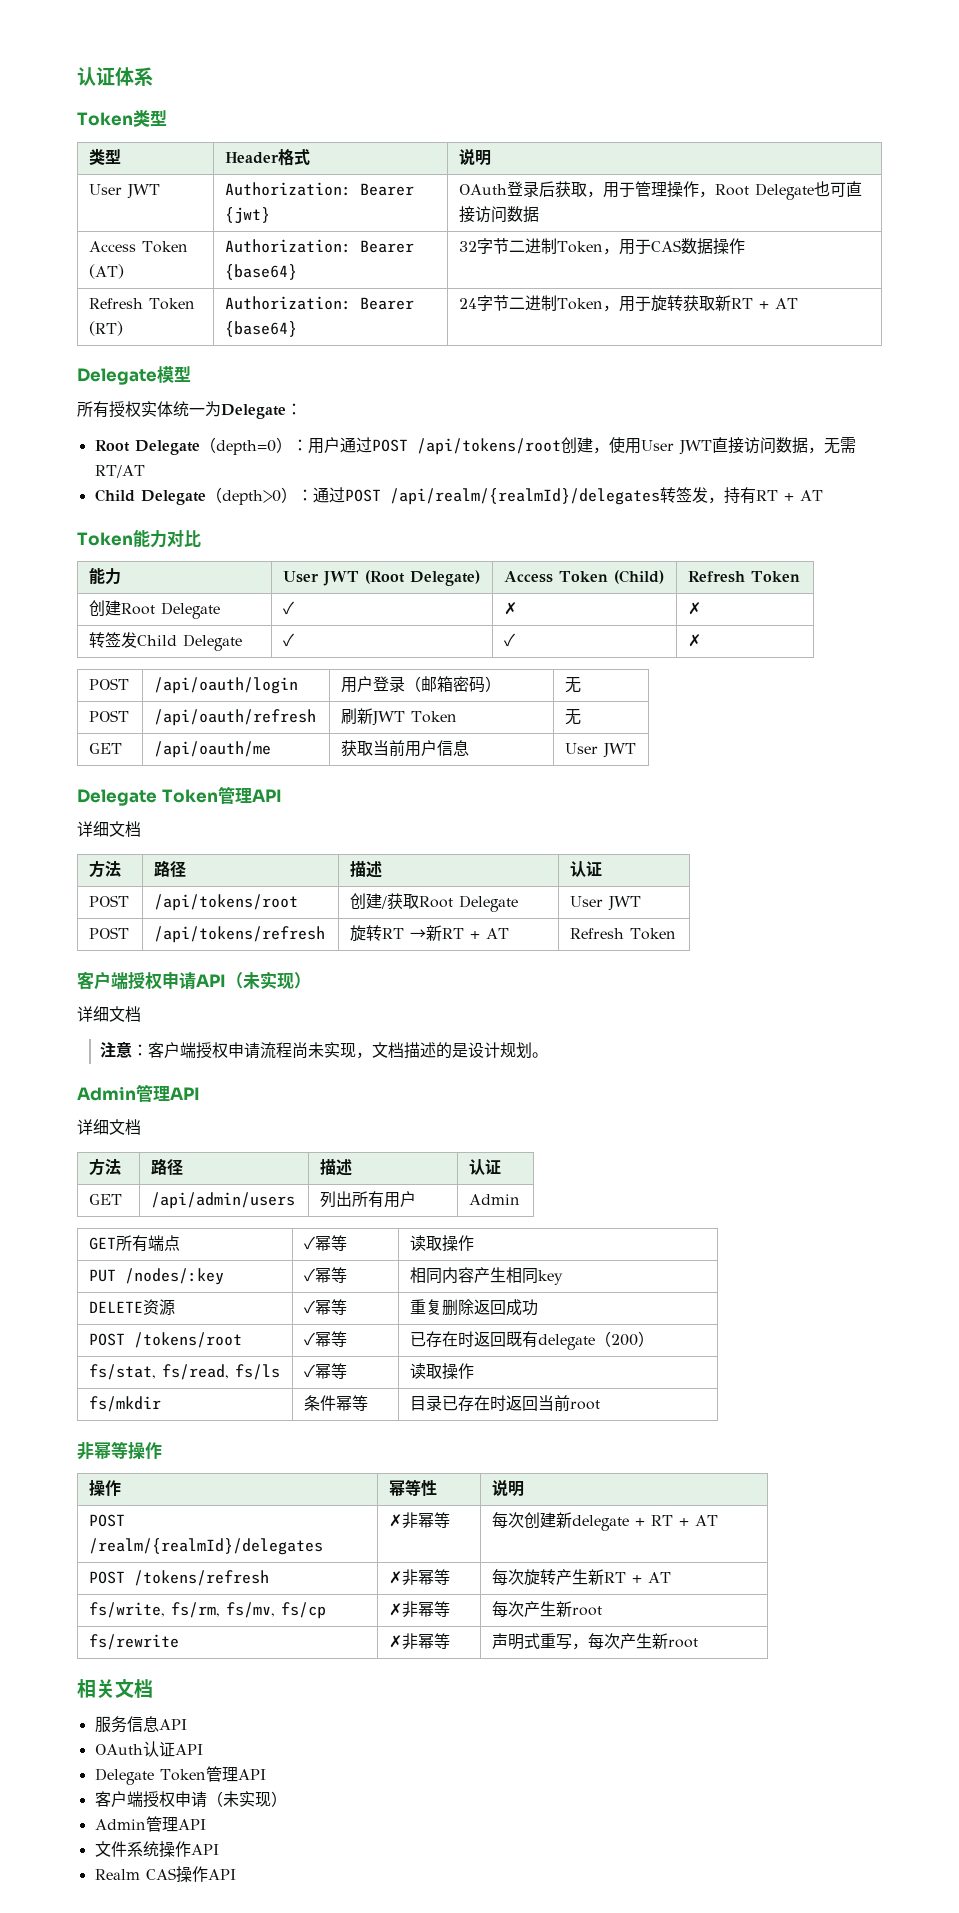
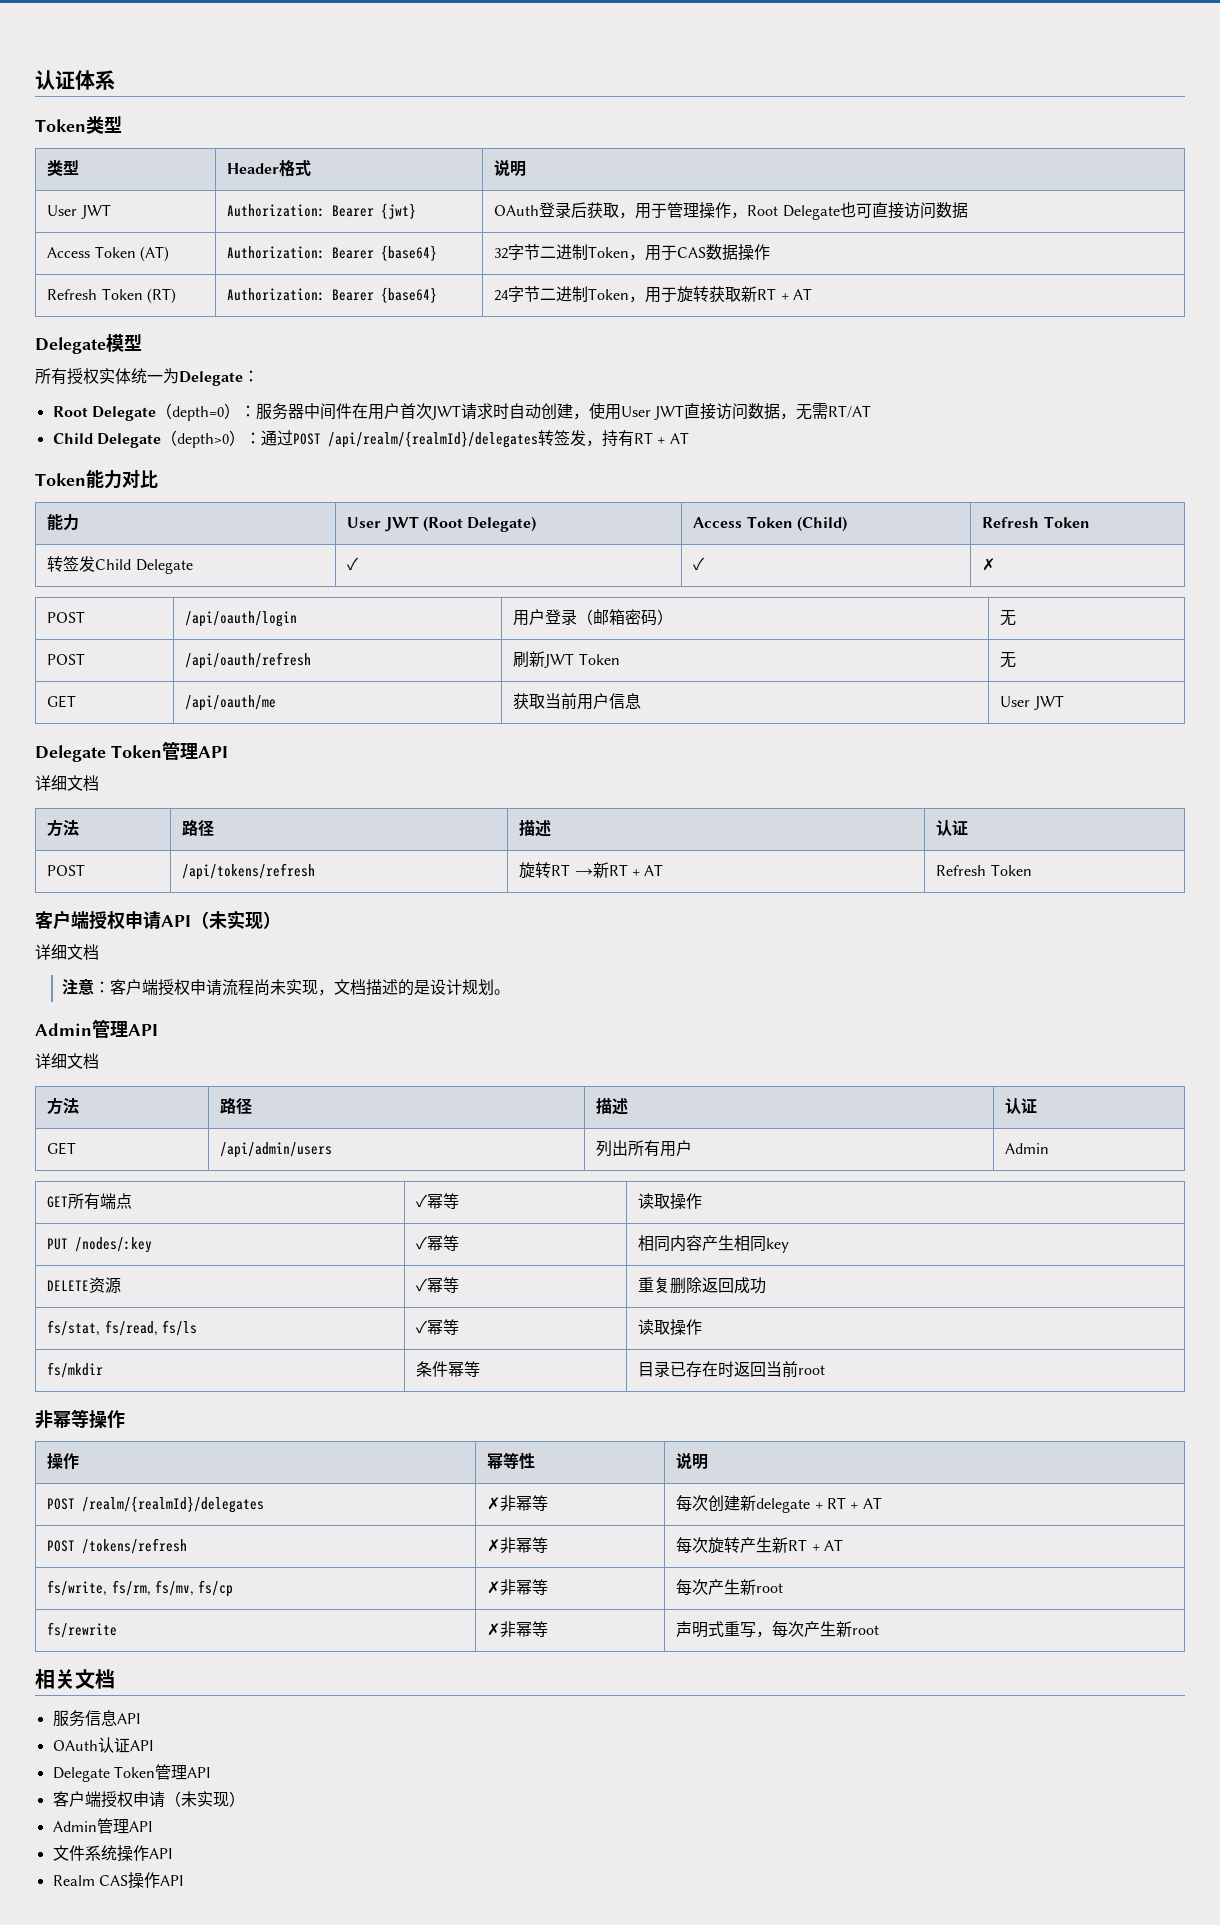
- Root Delegate（depth=0）：用户通过POST /api/tokens/root创建，使用User JWT直接访问数据，无需RT/AT
+ Root Delegate（depth=0）：服务器中间件在用户首次JWT请求时自动创建，使用User JWT直接访问数据，无需RT/AT
- 创建Root Delegate | ✓ | ✗ | ✗
- POST | /api/tokens/root | 创建/获取Root Delegate | User JWT
- POST /tokens/root | ✓幂等 | 已存在时返回既有delegate（200）

